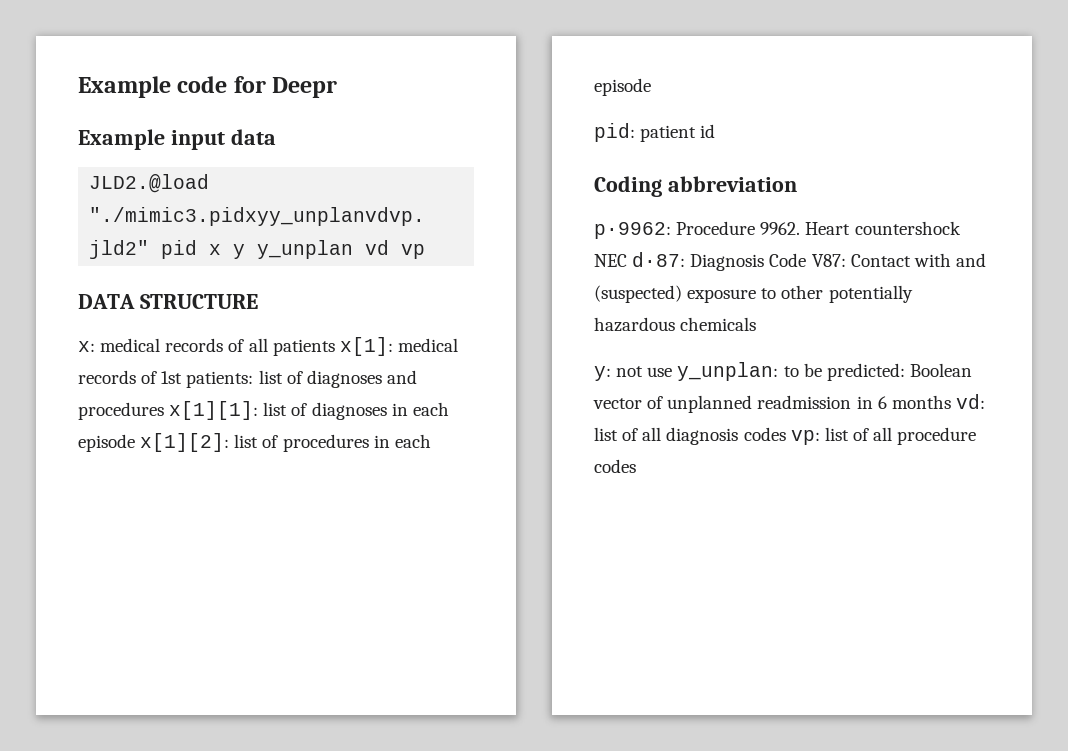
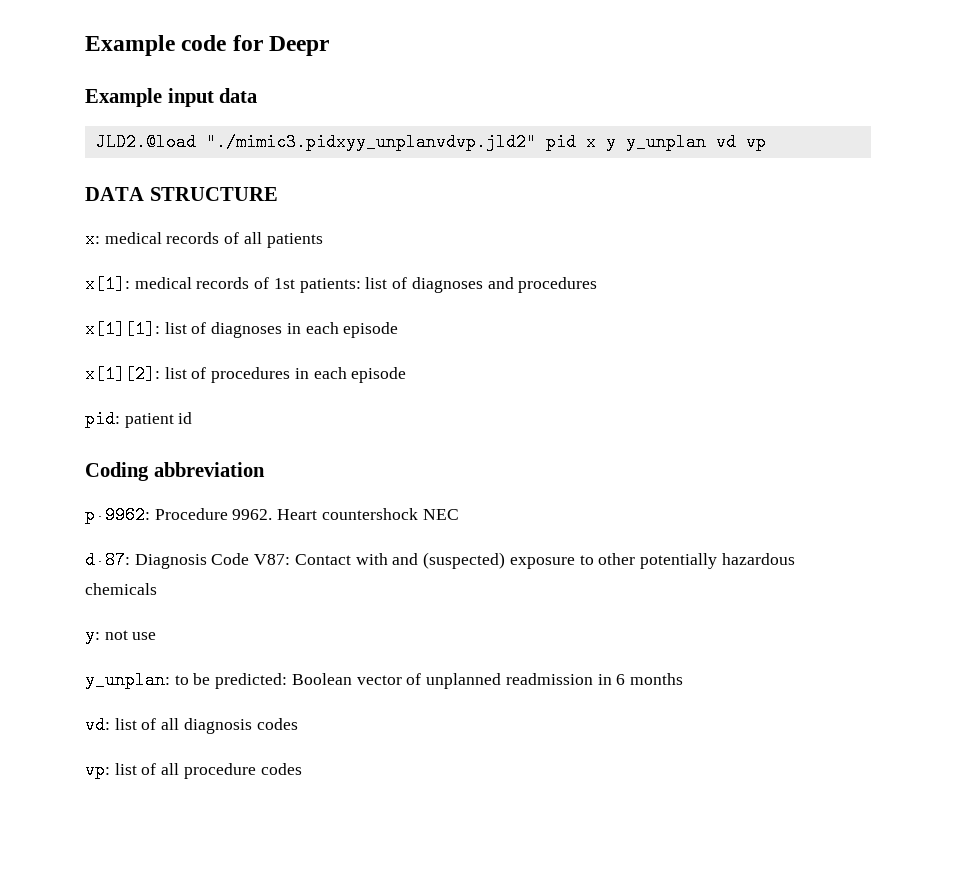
- x: medical records of all patients x[1]: medical records of 1st patients: list of diagnoses and procedures x[1][1]: list of diagnoses in each episode x[1][2]: list of procedures in each episode
+ x: medical records of all patients
+ x[1]: medical records of 1st patients: list of diagnoses and procedures
+ x[1][1]: list of diagnoses in each episode
+ x[1][2]: list of procedures in each episode
- Heart countershock NEC d·87: Diagnosis Code V87: Contact with and (suspected) exposure to other potentially hazardous chemicals
+ Heart countershock NEC
+ d·87: Diagnosis Code V87: Contact with and (suspected) exposure to other potentially hazardous chemicals
- y: not use y_unplan: to be predicted: Boolean vector of unplanned readmission in 6 months vd: list of all diagnosis codes vp: list of all procedure codes
+ y: not use
+ y_unplan: to be predicted: Boolean vector of unplanned readmission in 6 months
+ vd: list of all diagnosis codes
+ vp: list of all procedure codes

